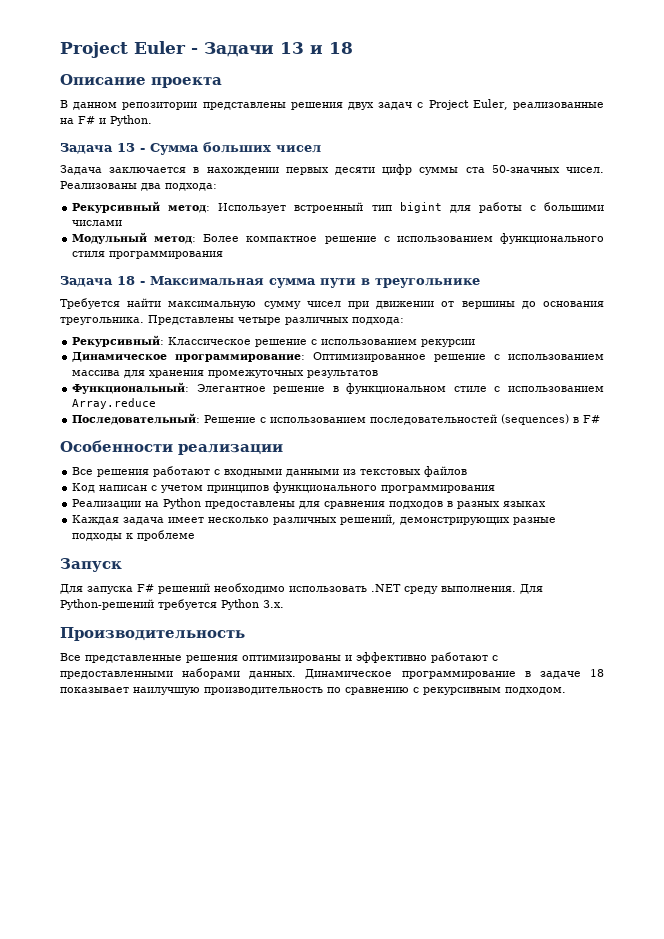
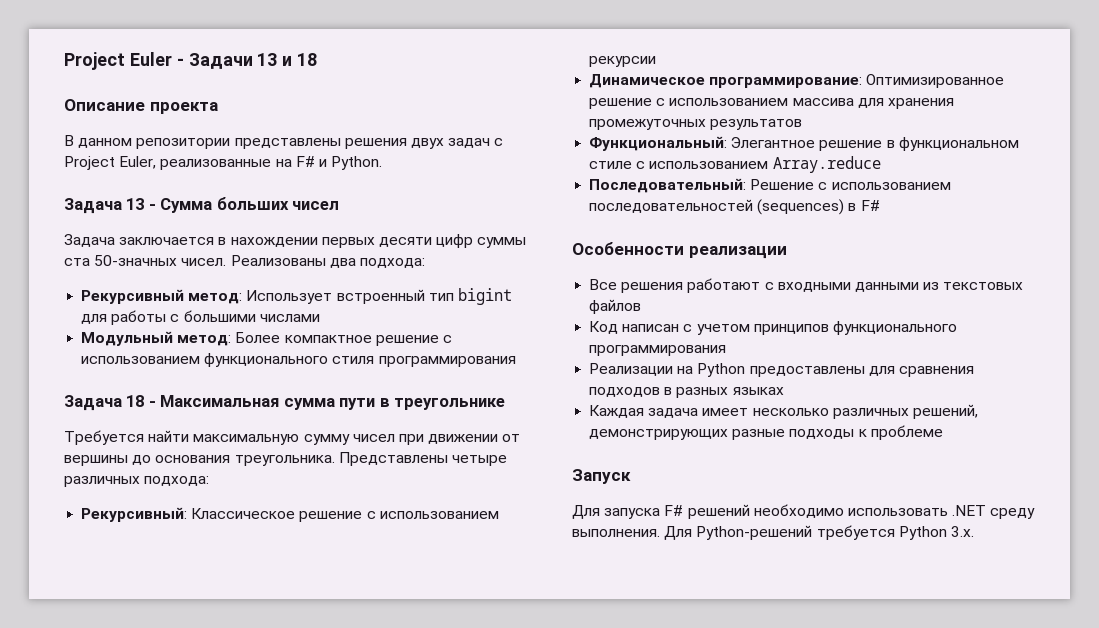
- Производительность
- Все представленные решения оптимизированы и эффективно работают с предоставленными наборами данных. Динамическое программирование в задаче 18 показывает наилучшую производительность по сравнению с рекурсивным подходом.

